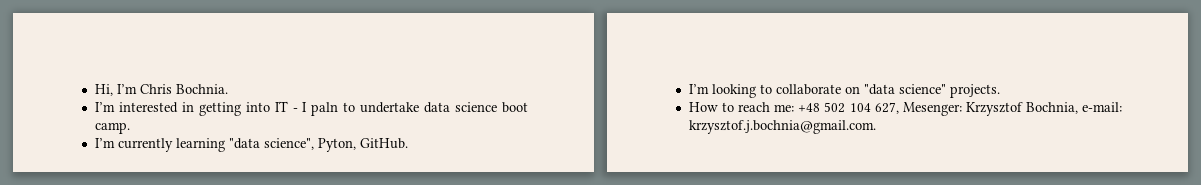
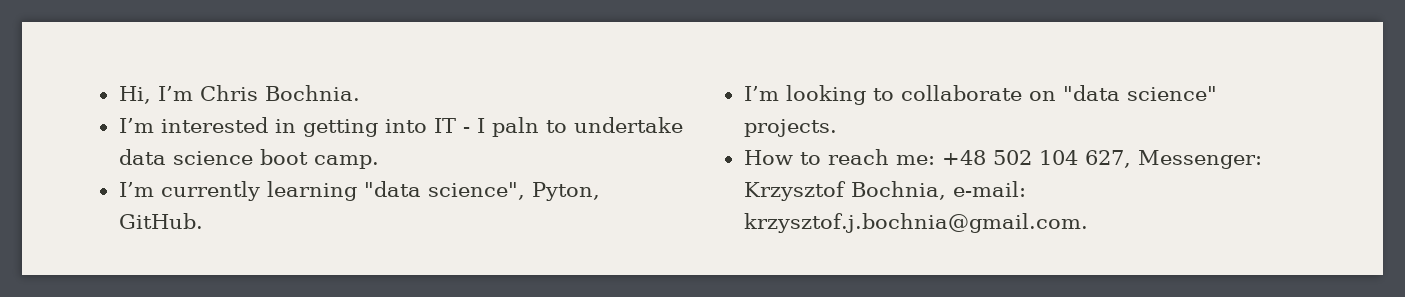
- How to reach me: +48 502 104 627, Mesenger: Krzysztof Bochnia, e-mail: krzysztof.j.bochnia@gmail.com.
+ How to reach me: +48 502 104 627, Messenger: Krzysztof Bochnia, e-mail: krzysztof.j.bochnia@gmail.com.

